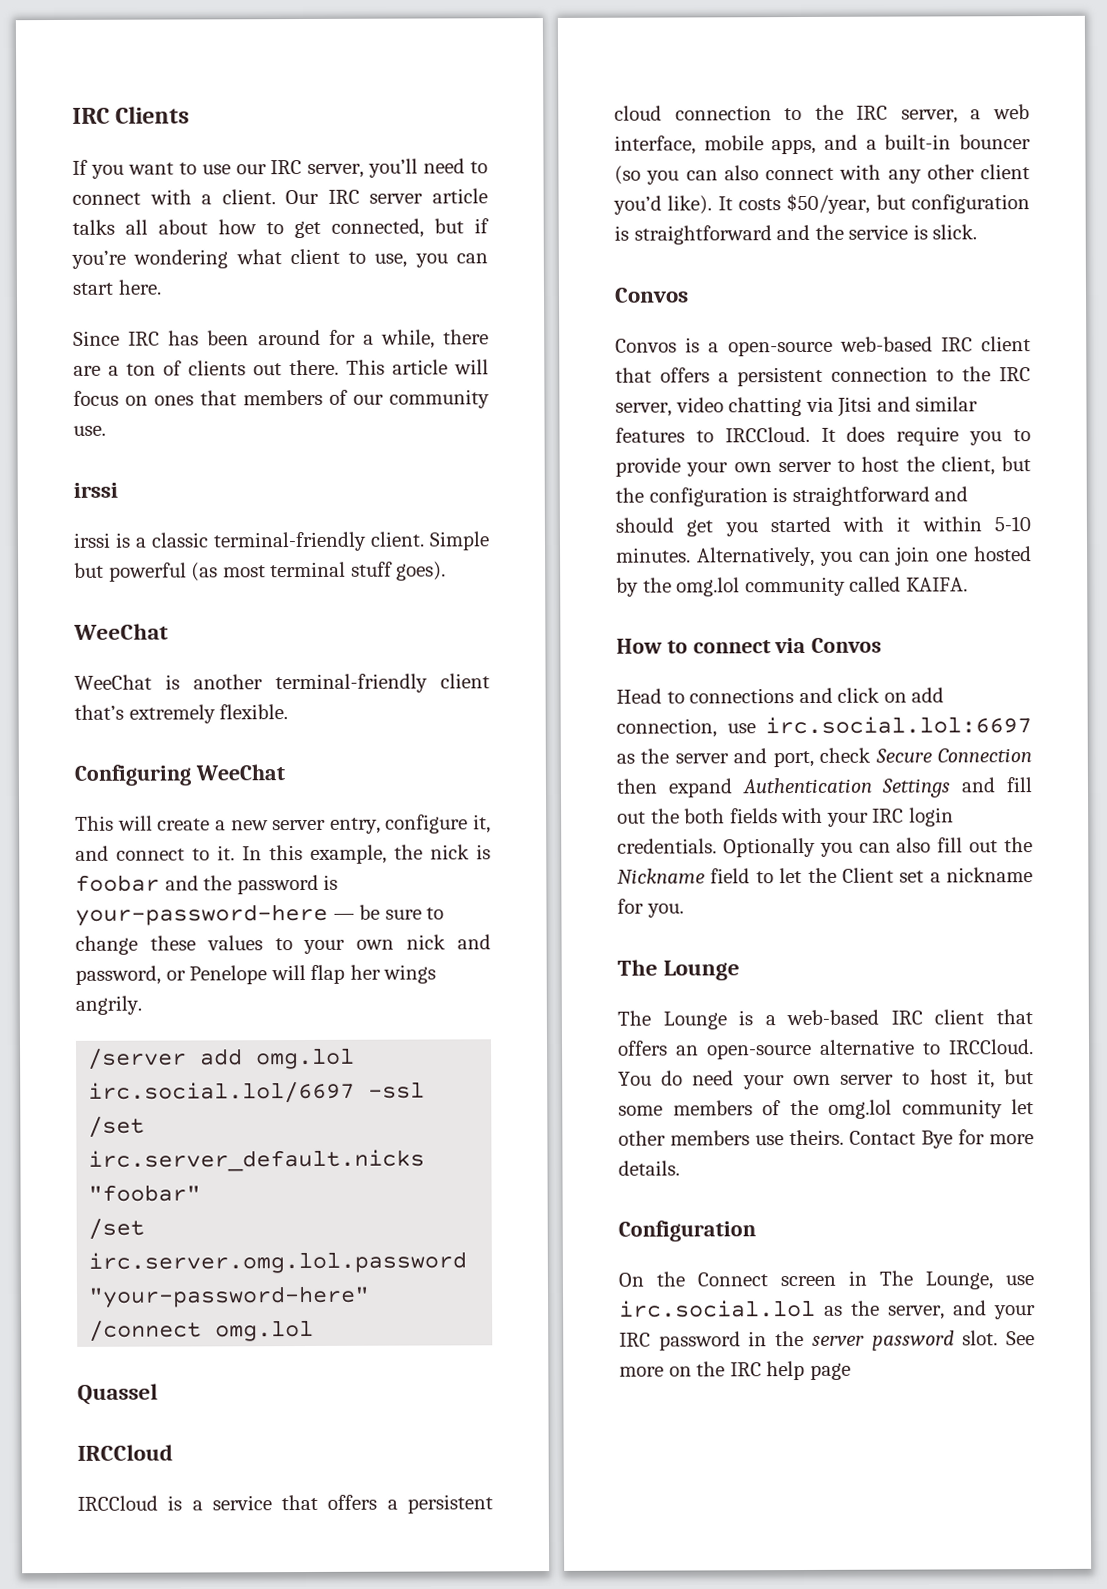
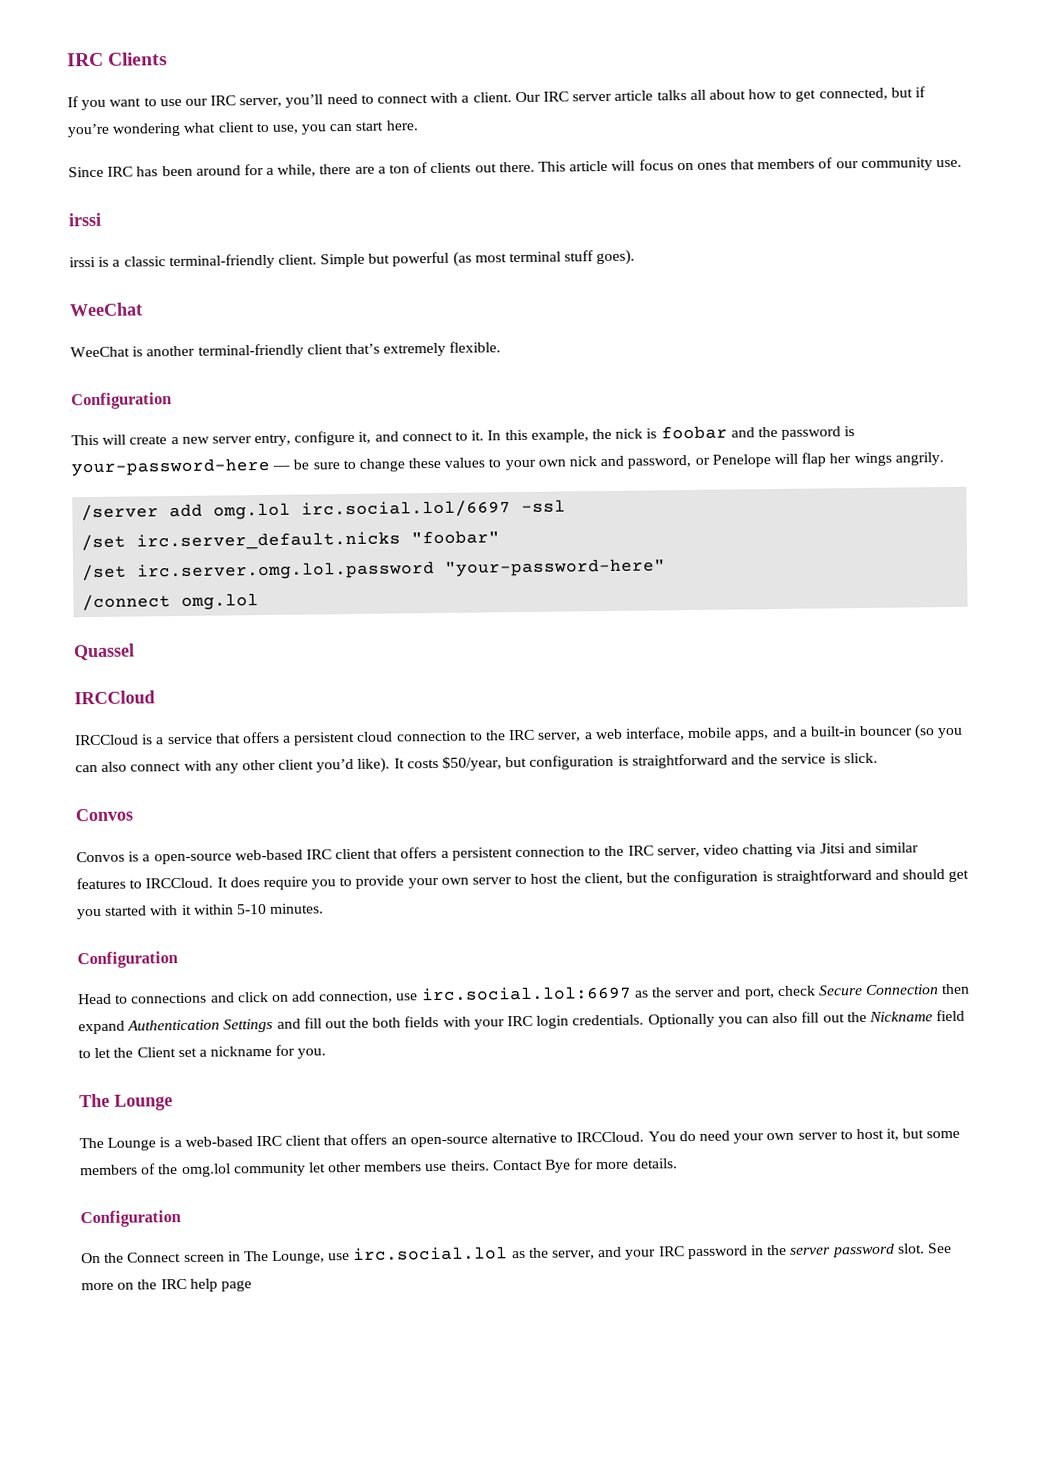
  WeeChat is another terminal-friendly client that’s extremely flexible.
- Configuring WeeChat
+ Configuration
- It does require you to provide your own server to host the client, but the configuration is straightforward and should get you started with it within 5-10 minutes. Alternatively, you can join one hosted by the omg.lol community called KAIFA.
- How to connect via Convos
+ It does require you to provide your own server to host the client, but the configuration is straightforward and should get you started with it within 5-10 minutes.
+ Configuration

